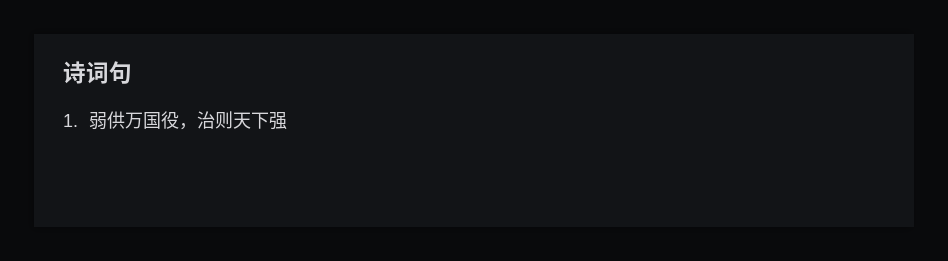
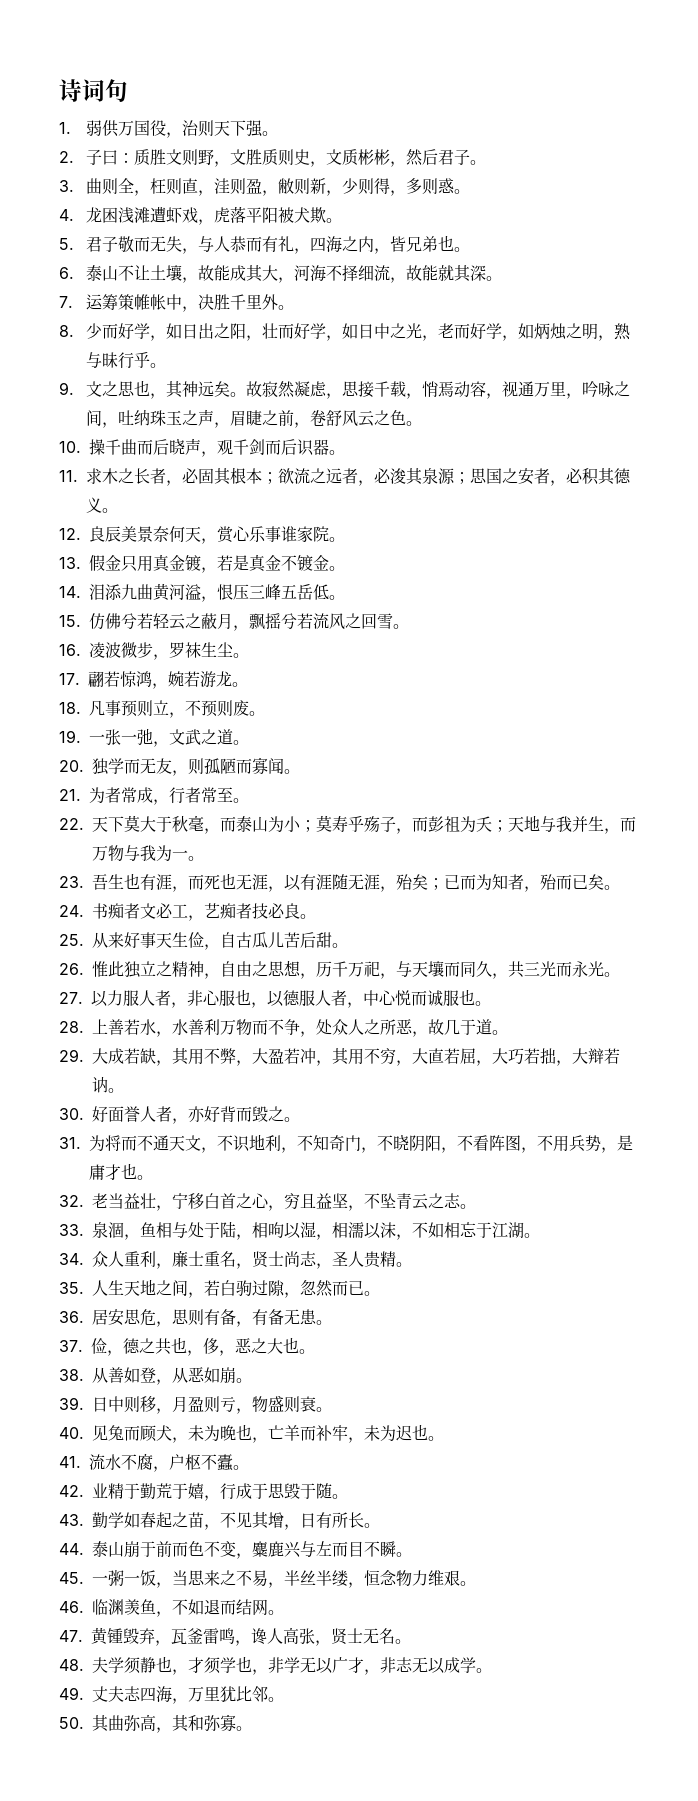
- 1.弱供万国役，治则天下强
+ 1.弱供万国役，治则天下强。
+ 2.子曰：质胜文则野，文胜质则史，文质彬彬，然后君子。
+ 3.曲则全，枉则直，洼则盈，敝则新，少则得，多则惑。
+ 4.龙困浅滩遭虾戏，虎落平阳被犬欺。
+ 5.君子敬而无失，与人恭而有礼，四海之内，皆兄弟也。
+ 6.泰山不让土壤，故能成其大，河海不择细流，故能就其深。
+ 7.运筹策帷帐中，决胜千里外。
+ 8.少而好学，如日出之阳，壮而好学，如日中之光，老而好学，如炳烛之明，熟与昧行乎。
+ 9.文之思也，其神远矣。故寂然凝虑，思接千载，悄焉动容，视通万里，吟咏之间，吐纳珠玉之声，眉睫之前，卷舒风云之色。
+ 10.操千曲而后晓声，观千剑而后识器。
+ 11.求木之长者，必固其根本；欲流之远者，必浚其泉源；思国之安者，必积其德义。
+ 12.良辰美景奈何天，赏心乐事谁家院。
+ 13.假金只用真金镀，若是真金不镀金。
+ 14.泪添九曲黄河溢，恨压三峰五岳低。
+ 15.仿佛兮若轻云之蔽月，飘摇兮若流风之回雪。
+ 16.凌波微步，罗袜生尘。
+ 17.翩若惊鸿，婉若游龙。
+ 18.凡事预则立，不预则废。
+ 19.一张一弛，文武之道。
+ 20.独学而无友，则孤陋而寡闻。
+ 21.为者常成，行者常至。
+ 22.天下莫大于秋毫，而泰山为小；莫寿乎殇子，而彭祖为夭；天地与我并生，而万物与我为一。
+ 23.吾生也有涯，而死也无涯，以有涯随无涯，殆矣；已而为知者，殆而已矣。
+ 24.书痴者文必工，艺痴者技必良。
+ 25.从来好事天生俭，自古瓜儿苦后甜。
+ 26.惟此独立之精神，自由之思想，历千万祀，与天壤而同久，共三光而永光。
+ 27.以力服人者，非心服也，以德服人者，中心悦而诚服也。
+ 28.上善若水，水善利万物而不争，处众人之所恶，故几于道。
+ 29.大成若缺，其用不弊，大盈若冲，其用不穷，大直若屈，大巧若拙，大辩若讷。
+ 30.好面誉人者，亦好背而毁之。
+ 31.为将而不通天文，不识地利，不知奇门，不晓阴阳，不看阵图，不用兵势，是庸才也。
+ 32.老当益壮，宁移白首之心，穷且益坚，不坠青云之志。
+ 33.泉涸，鱼相与处于陆，相呴以湿，相濡以沫，不如相忘于江湖。
+ 34.众人重利，廉士重名，贤士尚志，圣人贵精。
+ 35.人生天地之间，若白驹过隙，忽然而已。
+ 36.居安思危，思则有备，有备无患。
+ 37.俭，德之共也，侈，恶之大也。
+ 38.从善如登，从恶如崩。
+ 39.日中则移，月盈则亏，物盛则衰。
+ 40.见兔而顾犬，未为晚也，亡羊而补牢，未为迟也。
+ 41.流水不腐，户枢不蠹。
+ 42.业精于勤荒于嬉，行成于思毁于随。
+ 43.勤学如春起之苗，不见其增，日有所长。
+ 44.泰山崩于前而色不变，麋鹿兴与左而目不瞬。
+ 45.一粥一饭，当思来之不易，半丝半缕，恒念物力维艰。
+ 46.临渊羡鱼，不如退而结网。
+ 47.黄锺毁弃，瓦釜雷鸣，谗人高张，贤士无名。
+ 48.夫学须静也，才须学也，非学无以广才，非志无以成学。
+ 49.丈夫志四海，万里犹比邻。
+ 50.其曲弥高，其和弥寡。

